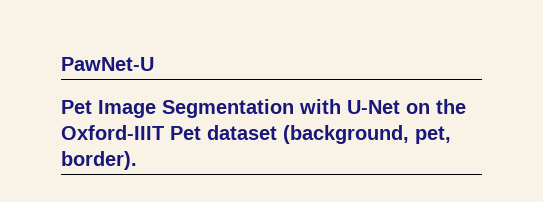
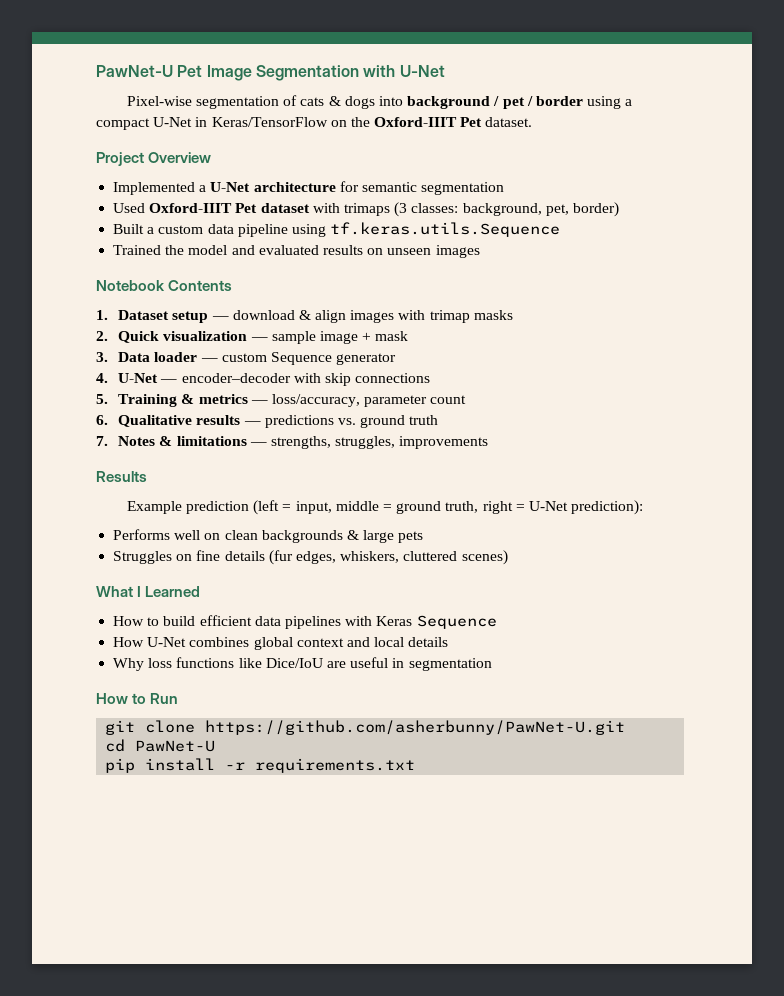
- PawNet-U
- Pet Image Segmentation with U-Net on the Oxford-IIIT Pet dataset (background, pet, border).
+ PawNet-U Pet Image Segmentation with U-Net
+ Pixel-wise segmentation of cats & dogs into background / pet / border using a compact U-Net in Keras/TensorFlow on the Oxford-IIIT Pet dataset.
+ Project Overview
+ Implemented a U-Net architecture for semantic segmentation
+ Used Oxford-IIIT Pet dataset with trimaps (3 classes: background, pet, border)
+ Built a custom data pipeline using tf.keras.utils.Sequence
+ Trained the model and evaluated results on unseen images
+ Notebook Contents
+ 1. Dataset setup — download & align images with trimap masks
+ 2. Quick visualization — sample image + mask
+ 3. Data loader — custom Sequence generator
+ 4. U-Net — encoder–decoder with skip connections
+ 5. Training & metrics — loss/accuracy, parameter count
+ 6. Qualitative results — predictions vs. ground truth
+ 7. Notes & limitations — strengths, struggles, improvements
+ Results
+ Example prediction (left = input, middle = ground truth, right = U-Net prediction):
+ Performs well on clean backgrounds & large pets
+ Struggles on fine details (fur edges, whiskers, cluttered scenes)
+ What I Learned
+ How to build efficient data pipelines with Keras Sequence
+ How U-Net combines global context and local details
+ Why loss functions like Dice/IoU are useful in segmentation
+ How to Run
+ git clone https://github.com/asherbunny/PawNet-U.git
+ cd PawNet-U
+ pip install -r requirements.txt

